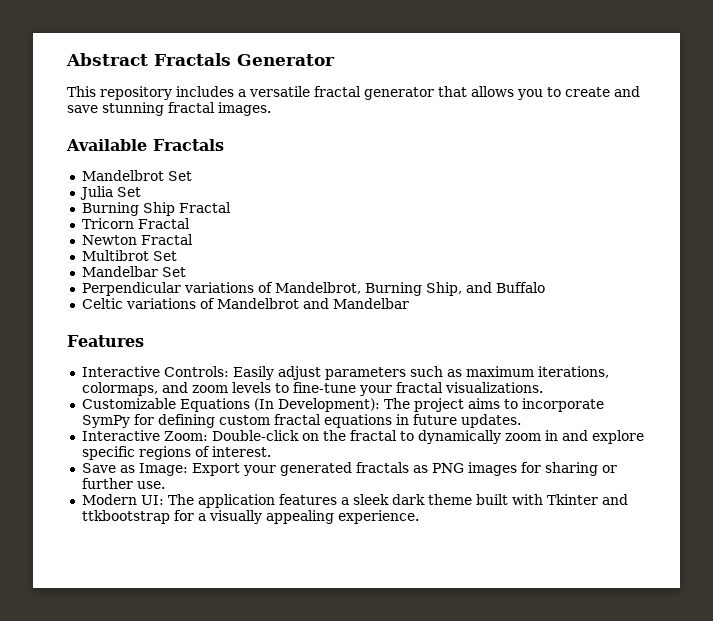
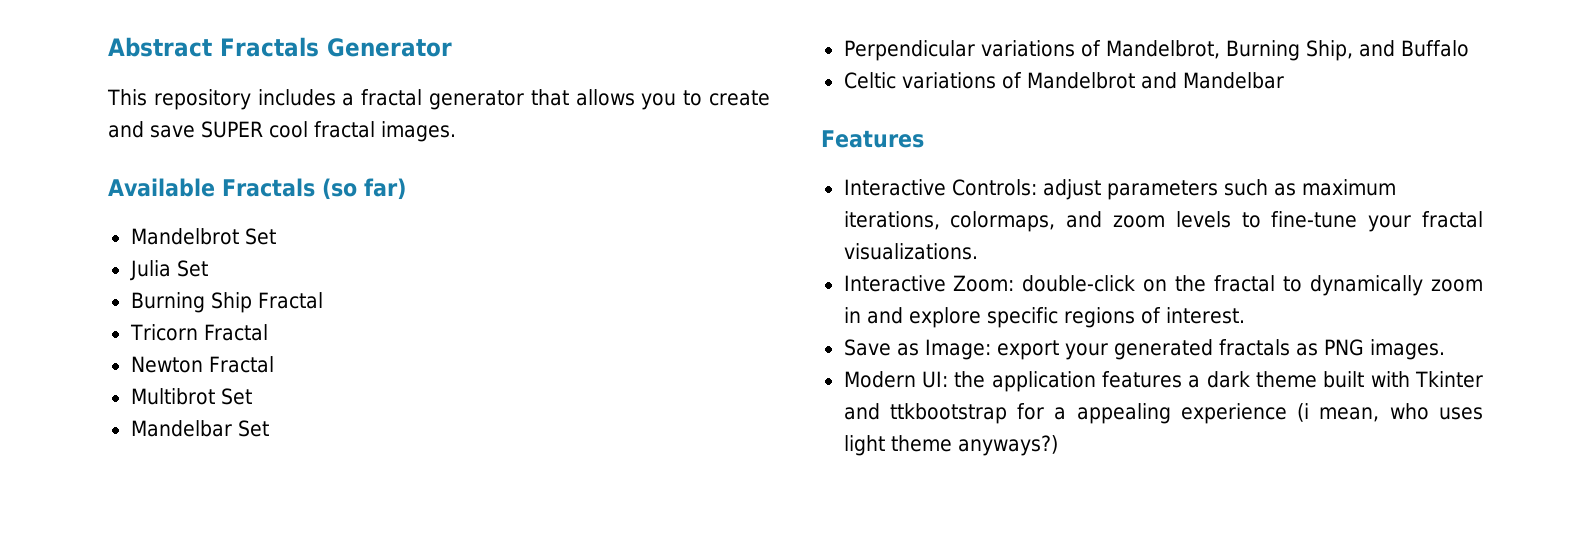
- This repository includes a versatile fractal generator that allows you to create and save stunning fractal images.
+ This repository includes a fractal generator that allows you to create and save SUPER cool fractal images.
- Available Fractals
+ Available Fractals (so far)
- Interactive Controls: Easily adjust parameters such as maximum iterations, colormaps, and zoom levels to fine-tune your fractal visualizations.
+ Interactive Controls: adjust parameters such as maximum iterations, colormaps, and zoom levels to fine-tune your fractal visualizations.
- Customizable Equations (In Development): The project aims to incorporate SymPy for defining custom fractal equations in future updates.
- Interactive Zoom: Double-click on the fractal to dynamically zoom in and explore specific regions of interest.
+ Interactive Zoom: double-click on the fractal to dynamically zoom in and explore specific regions of interest.
- Save as Image: Export your generated fractals as PNG images for sharing or further use.
+ Save as Image: export your generated fractals as PNG images.
- Modern UI: The application features a sleek dark theme built with Tkinter and ttkbootstrap for a visually appealing experience.
+ Modern UI: the application features a dark theme built with Tkinter and ttkbootstrap for a appealing experience (i mean, who uses light theme anyways?)

